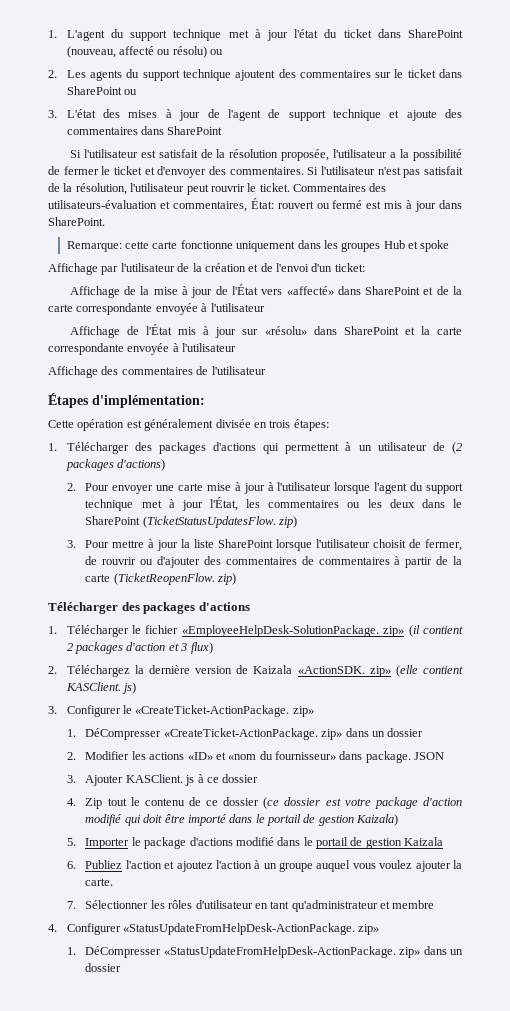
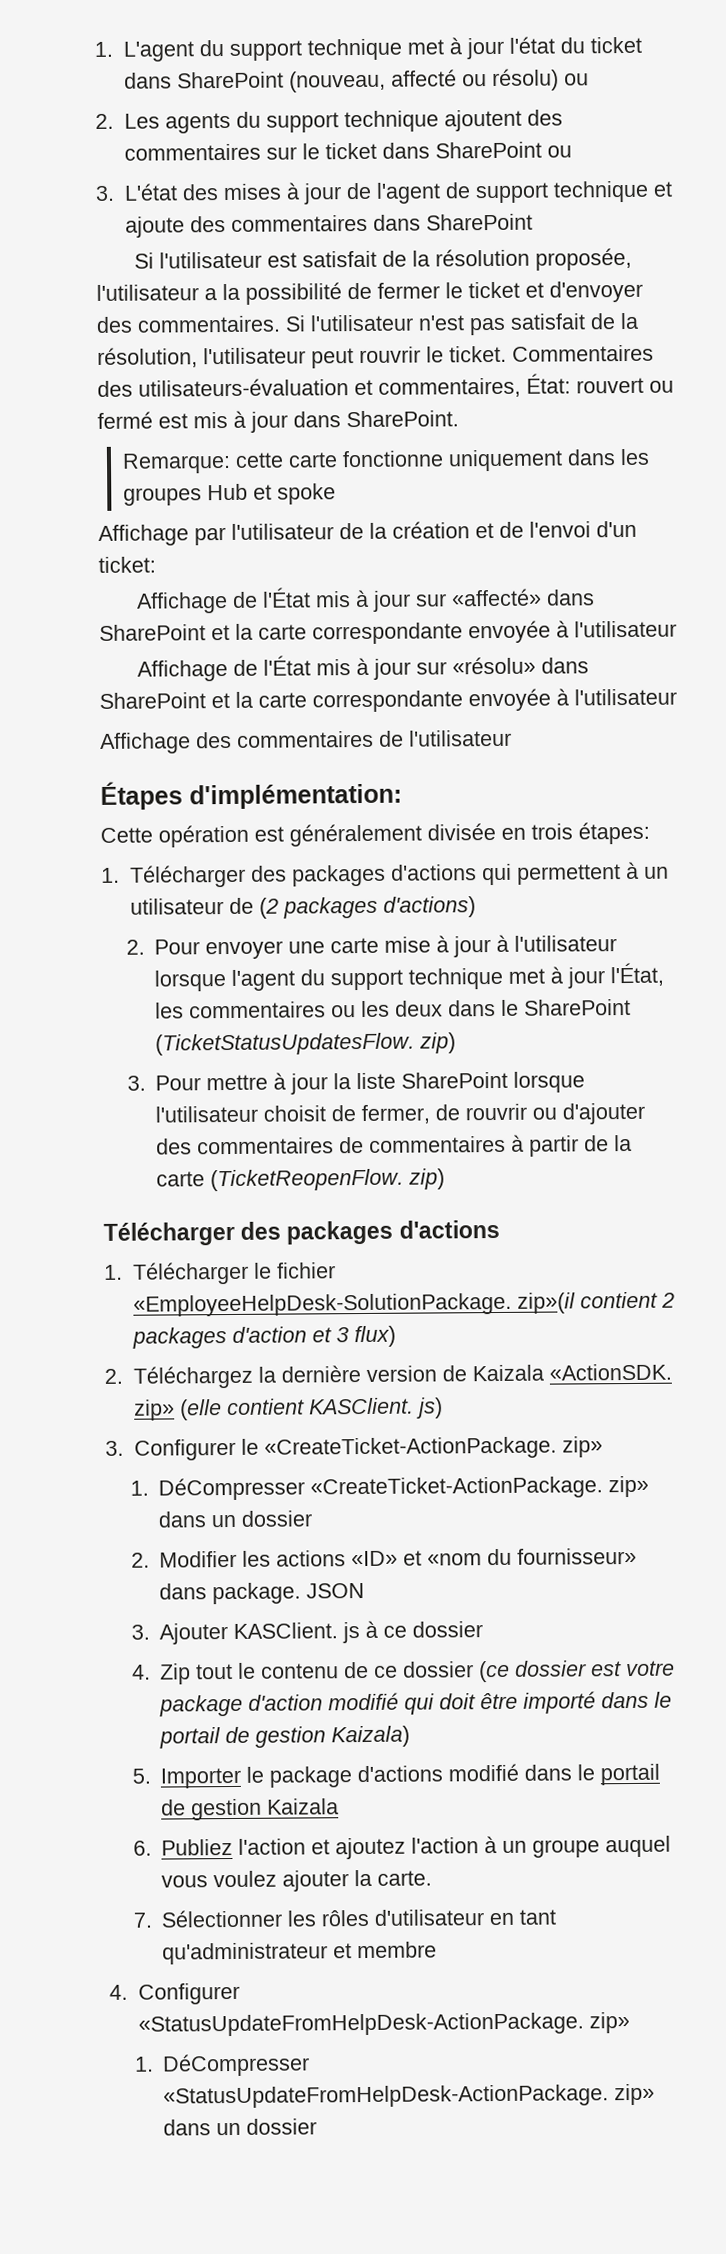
- Affichage de la mise à jour de l'État vers «affecté» dans SharePoint et de la carte correspondante envoyée à l'utilisateur
+ Affichage de l'État mis à jour sur «affecté» dans SharePoint et la carte correspondante envoyée à l'utilisateur
- 1. Télécharger le fichier «EmployeeHelpDesk-SolutionPackage. zip» (il contient 2 packages d'action et 3 flux)
+ 1. Télécharger le fichier «EmployeeHelpDesk-SolutionPackage. zip»(il contient 2 packages d'action et 3 flux)

